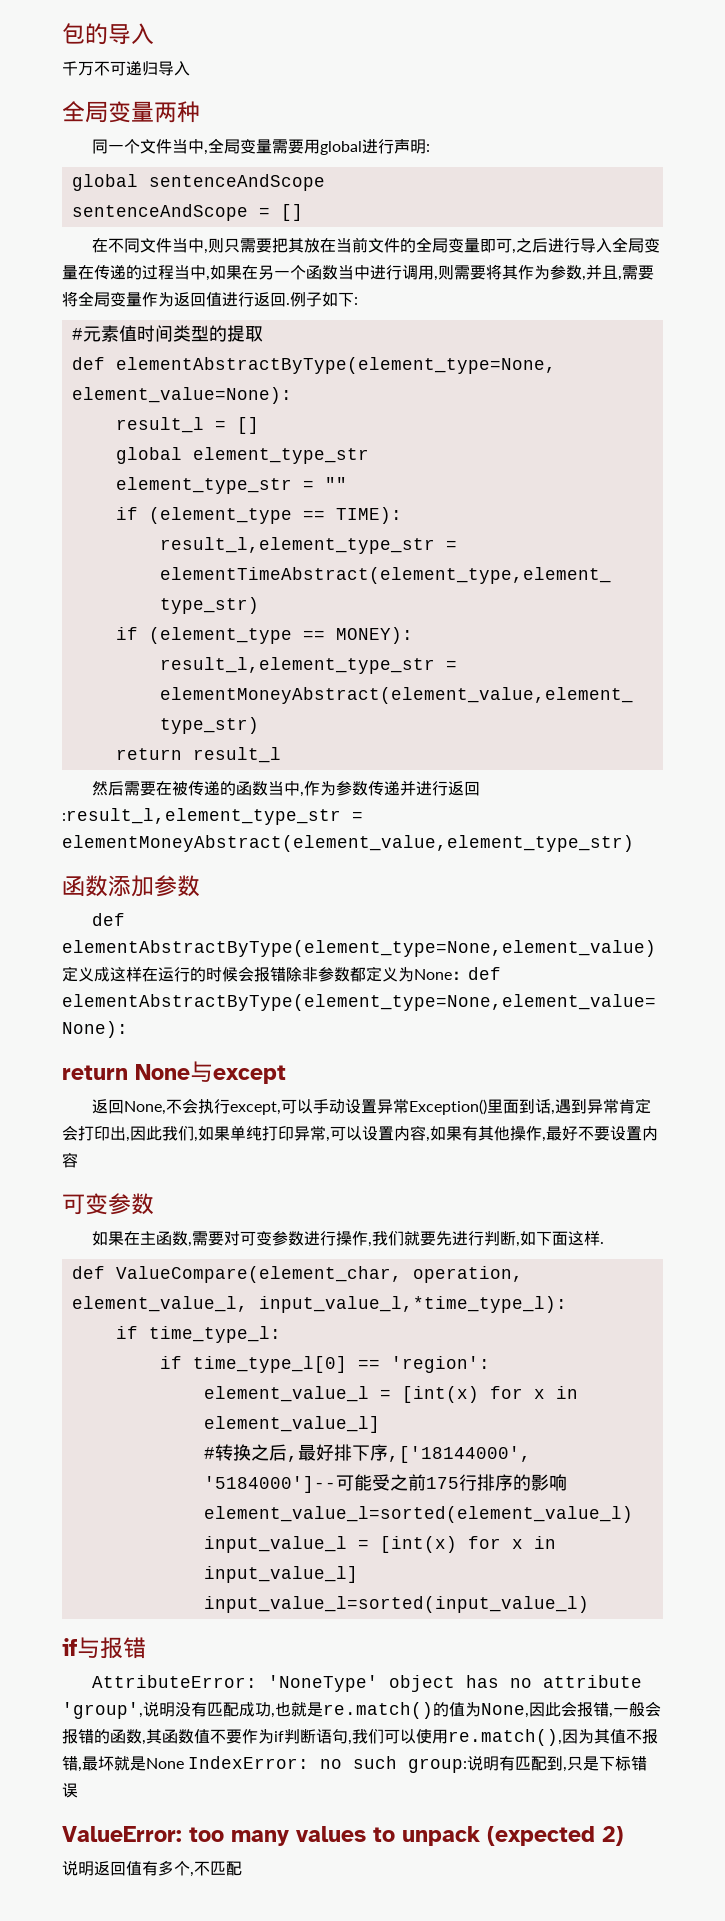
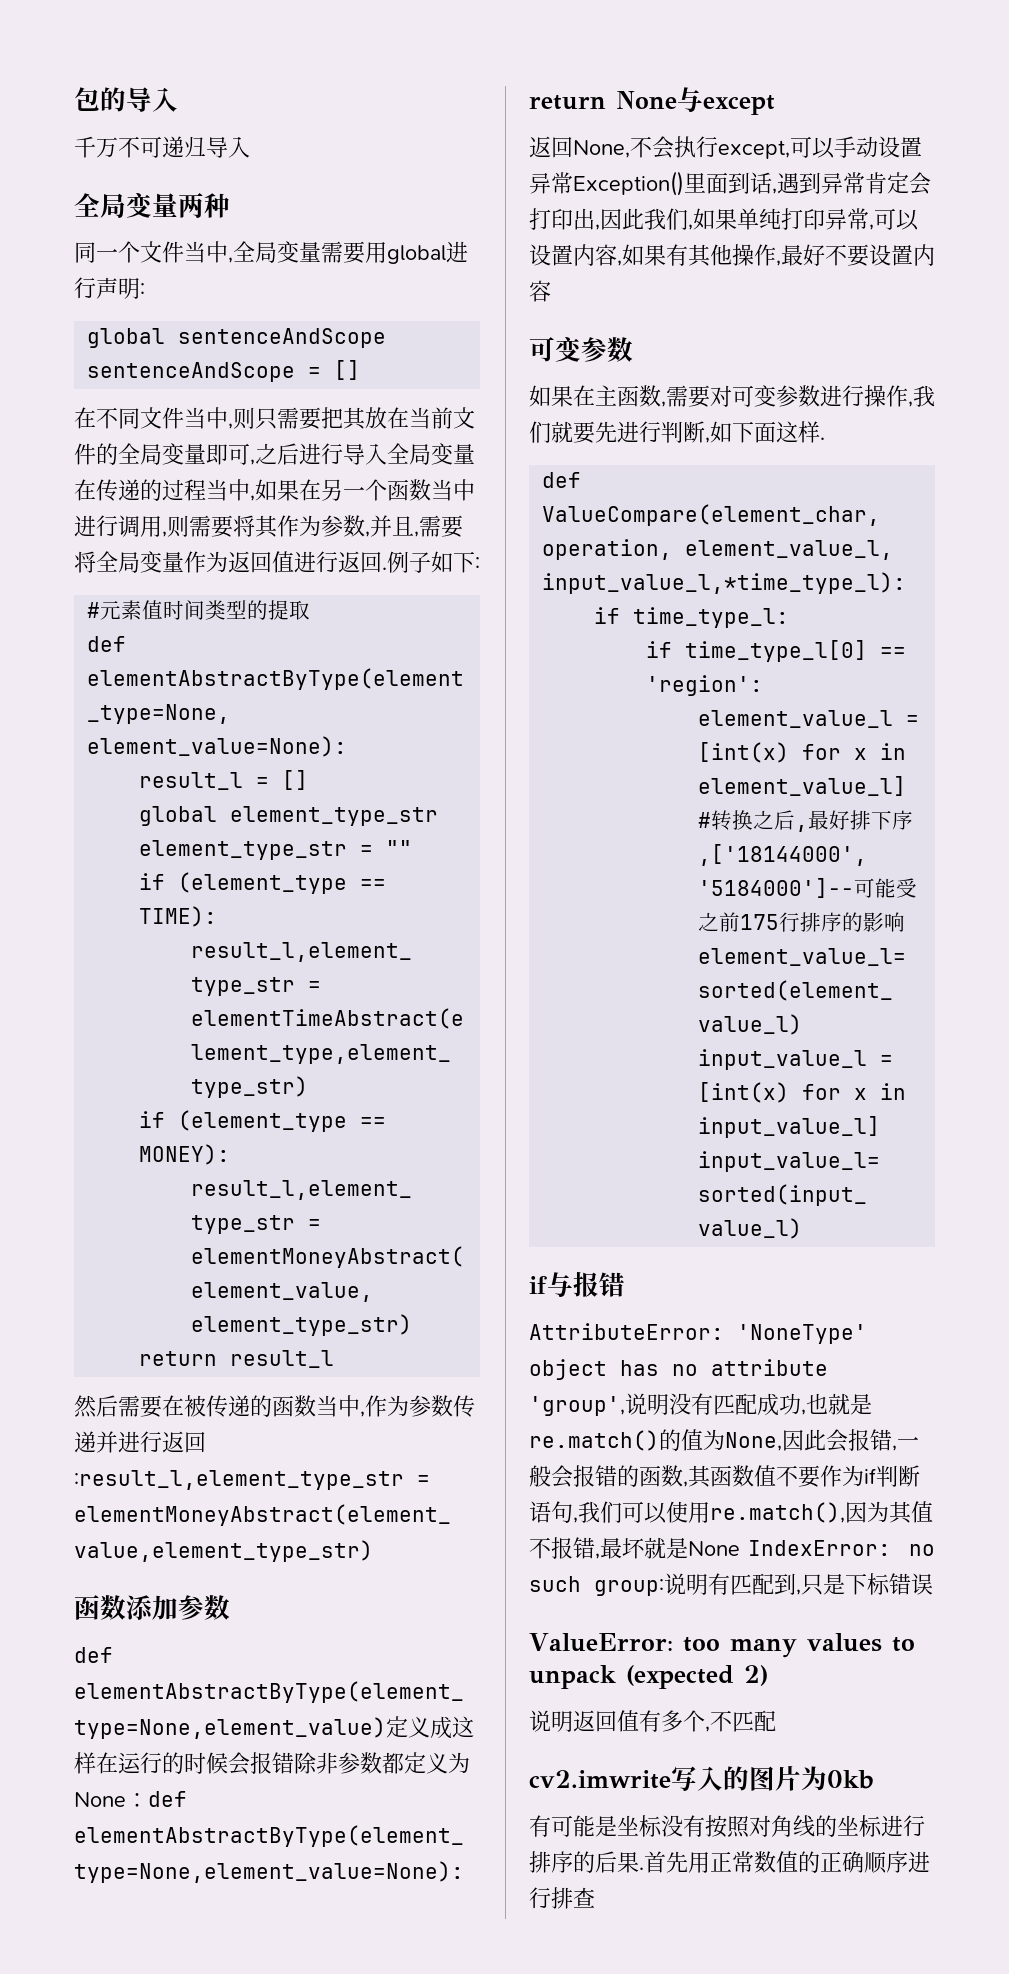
+ cv2.imwrite写入的图片为0kb
+ 有可能是坐标没有按照对角线的坐标进行排序的后果.首先用正常数值的正确顺序进行排查

